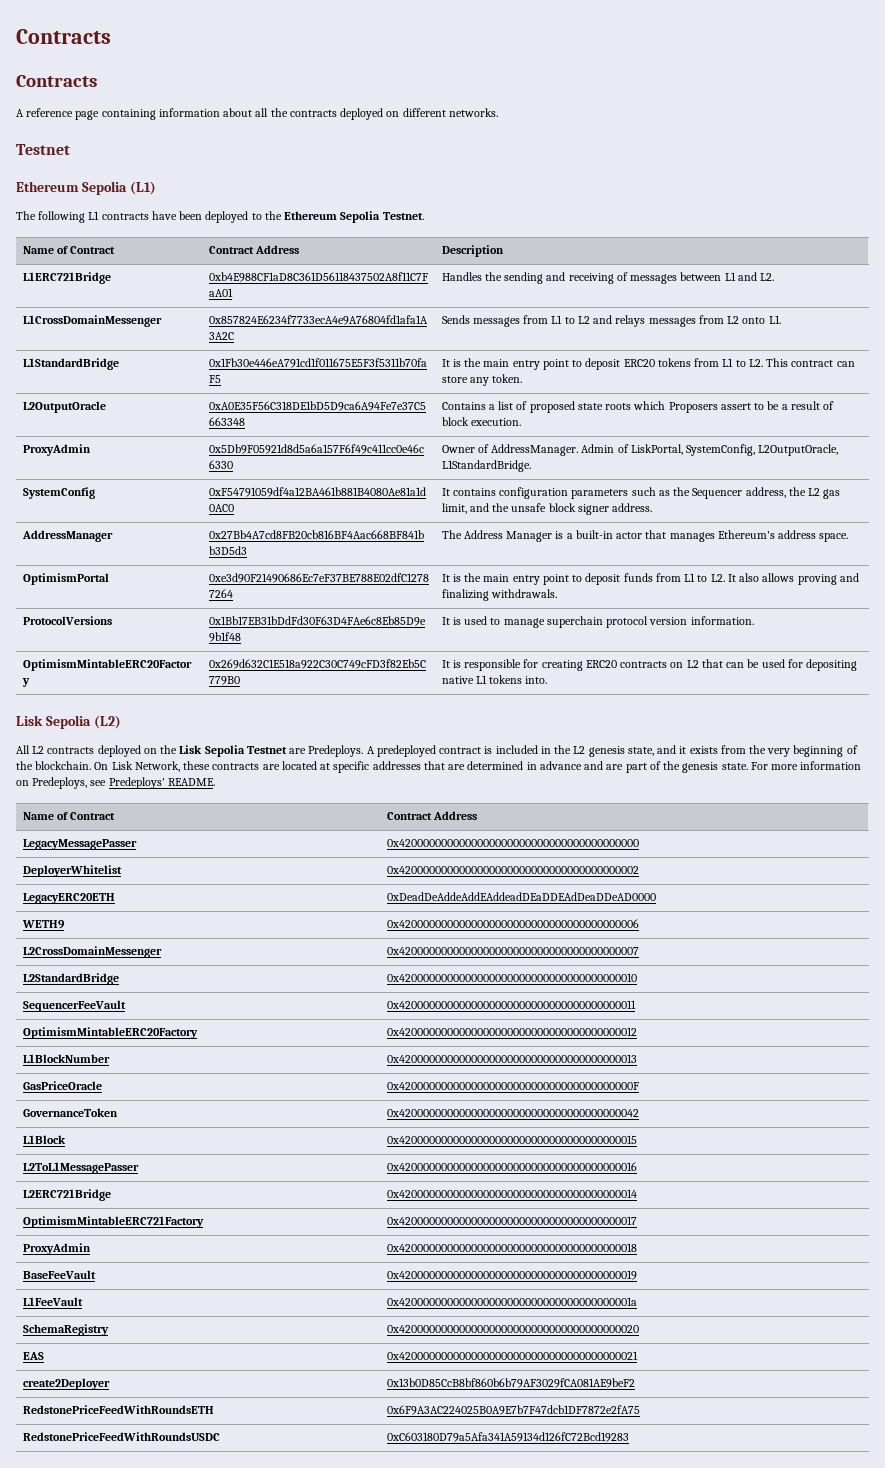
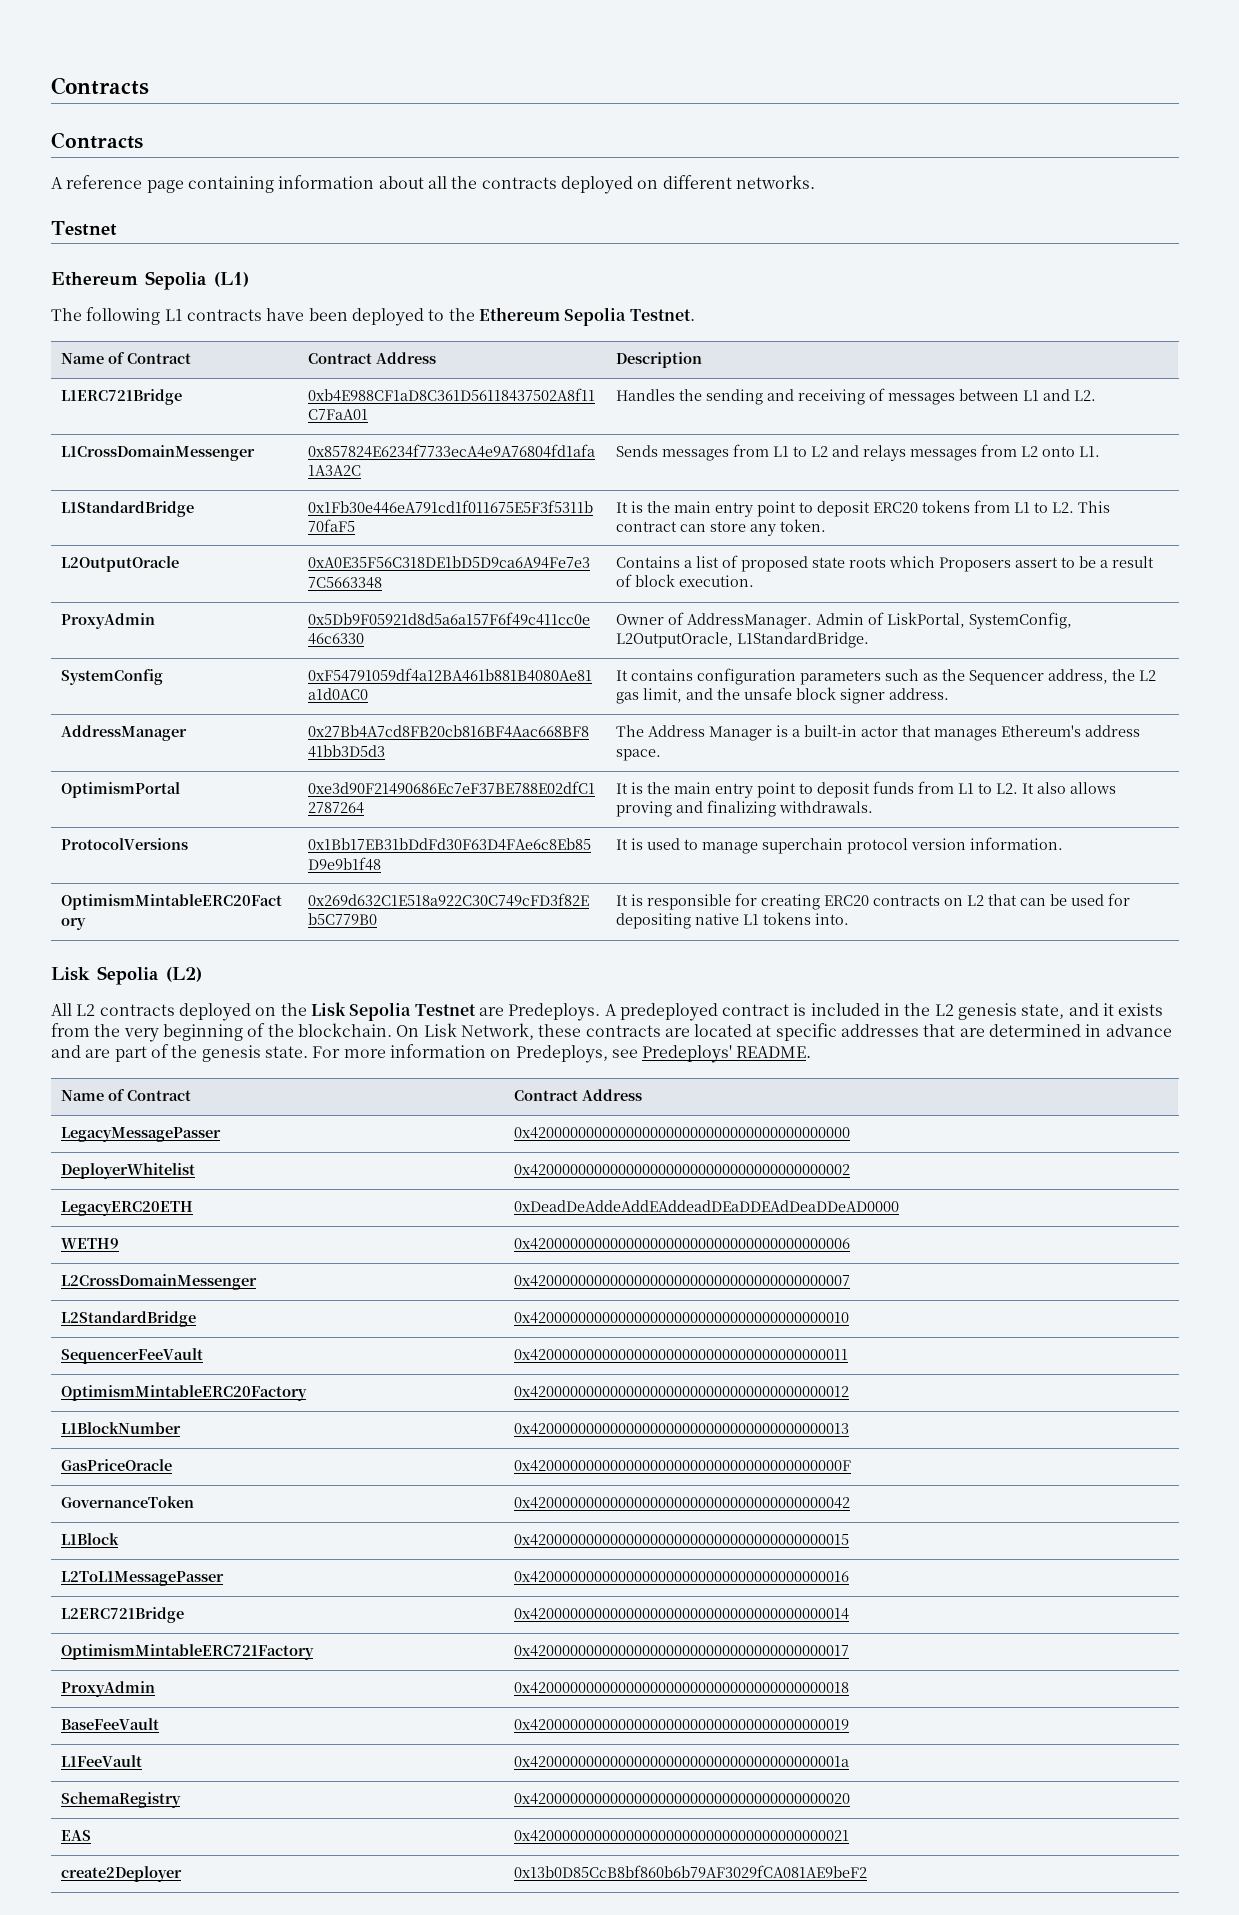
- RedstonePriceFeedWithRoundsETH | 0x6F9A3AC224025B0A9E7b7F47dcb1DF7872e2fA75
- RedstonePriceFeedWithRoundsUSDC | 0xC603180D79a5Afa341A59134d126fC72Bcd19283

